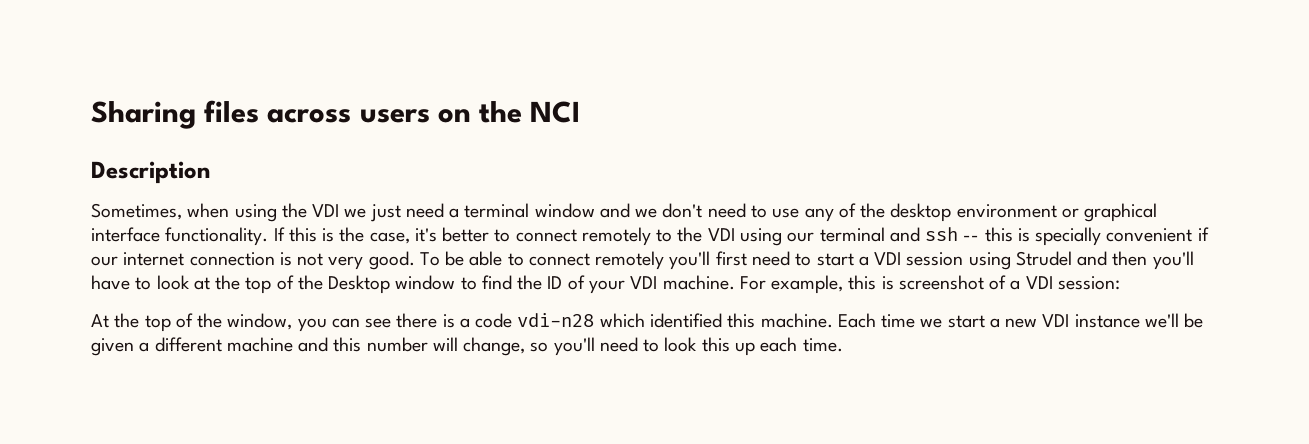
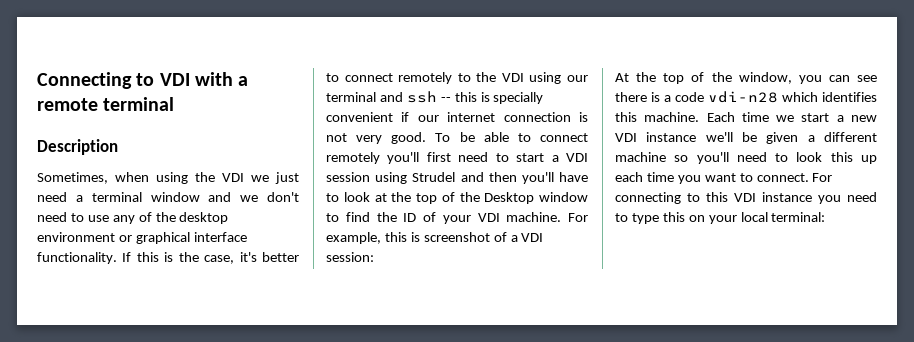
- Sharing files across users on the NCI
+ Connecting to VDI with a remote terminal
- At the top of the window, you can see there is a code vdi-n28 which identified this machine.
+ At the top of the window, you can see there is a code vdi-n28 which identifies this machine.
- Each time we start a new VDI instance we'll be given a different machine and this number will change, so you'll need to look this up each time.
+ Each time we start a new VDI instance we'll be given a different machine so you'll need to look this up each time you want to connect. For connecting to this VDI instance you need to type this on your local terminal:

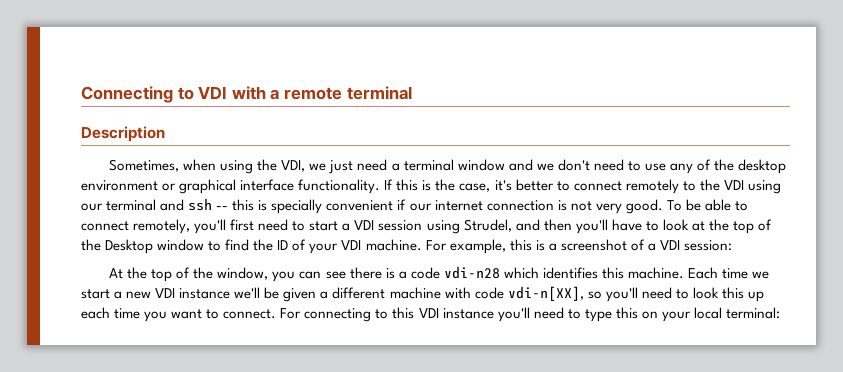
- Sometimes, when using the VDI we just need a terminal window and we don't need to use any of the desktop environment or graphical interface functionality.
+ Sometimes, when using the VDI, we just need a terminal window and we don't need to use any of the desktop environment or graphical interface functionality.
- To be able to connect remotely you'll first need to start a VDI session using Strudel and then you'll have to look at the top of the Desktop window to find the ID of your VDI machine.
+ To be able to connect remotely, you'll first need to start a VDI session using Strudel, and then you'll have to look at the top of the Desktop window to find the ID of your VDI machine.
- For example, this is screenshot of a VDI session:
+ For example, this is a screenshot of a VDI session:
- Each time we start a new VDI instance we'll be given a different machine so you'll need to look this up each time you want to connect.
+ Each time we start a new VDI instance we'll be given a different machine with code vdi-n[XX], so you'll need to look this up each time you want to connect.
- For connecting to this VDI instance you need to type this on your local terminal:
+ For connecting to this VDI instance you'll need to type this on your local terminal:

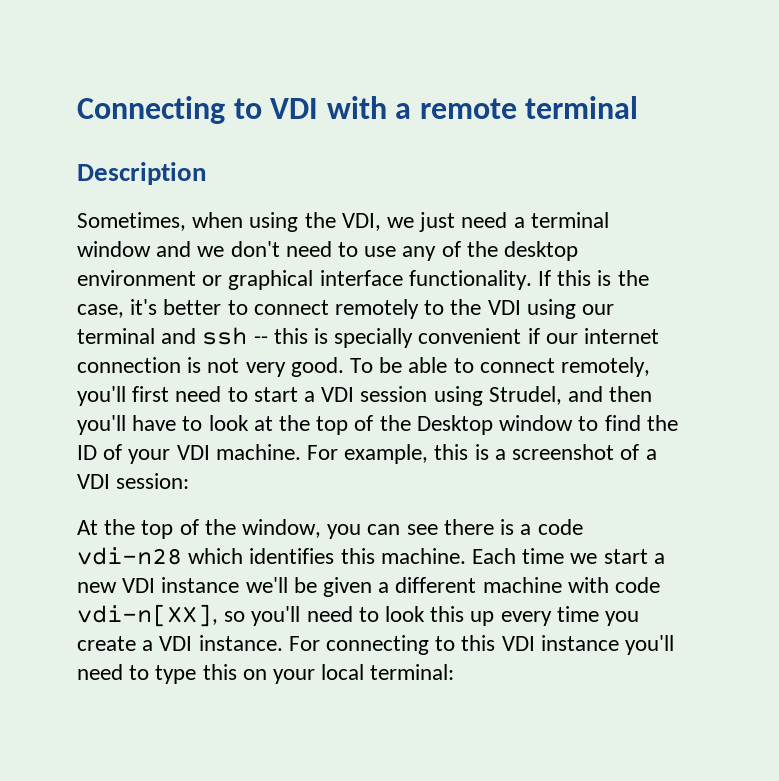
- Each time we start a new VDI instance we'll be given a different machine with code vdi-n[XX], so you'll need to look this up each time you want to connect.
+ Each time we start a new VDI instance we'll be given a different machine with code vdi-n[XX], so you'll need to look this up every time you create a VDI instance.

